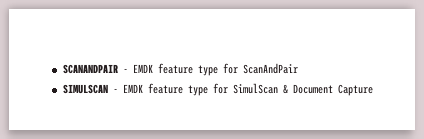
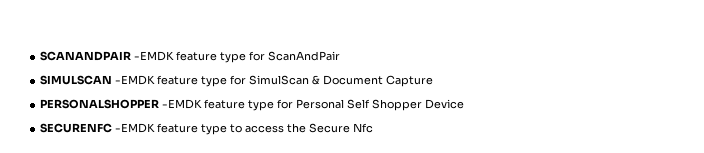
- SCANANDPAIR - EMDK feature type for ScanAndPair
+ SCANANDPAIR -EMDK feature type for ScanAndPair
- SIMULSCAN - EMDK feature type for SimulScan & Document Capture
+ SIMULSCAN -EMDK feature type for SimulScan & Document Capture
+ PERSONALSHOPPER -EMDK feature type for Personal Self Shopper Device
+ SECURENFC -EMDK feature type to access the Secure Nfc

